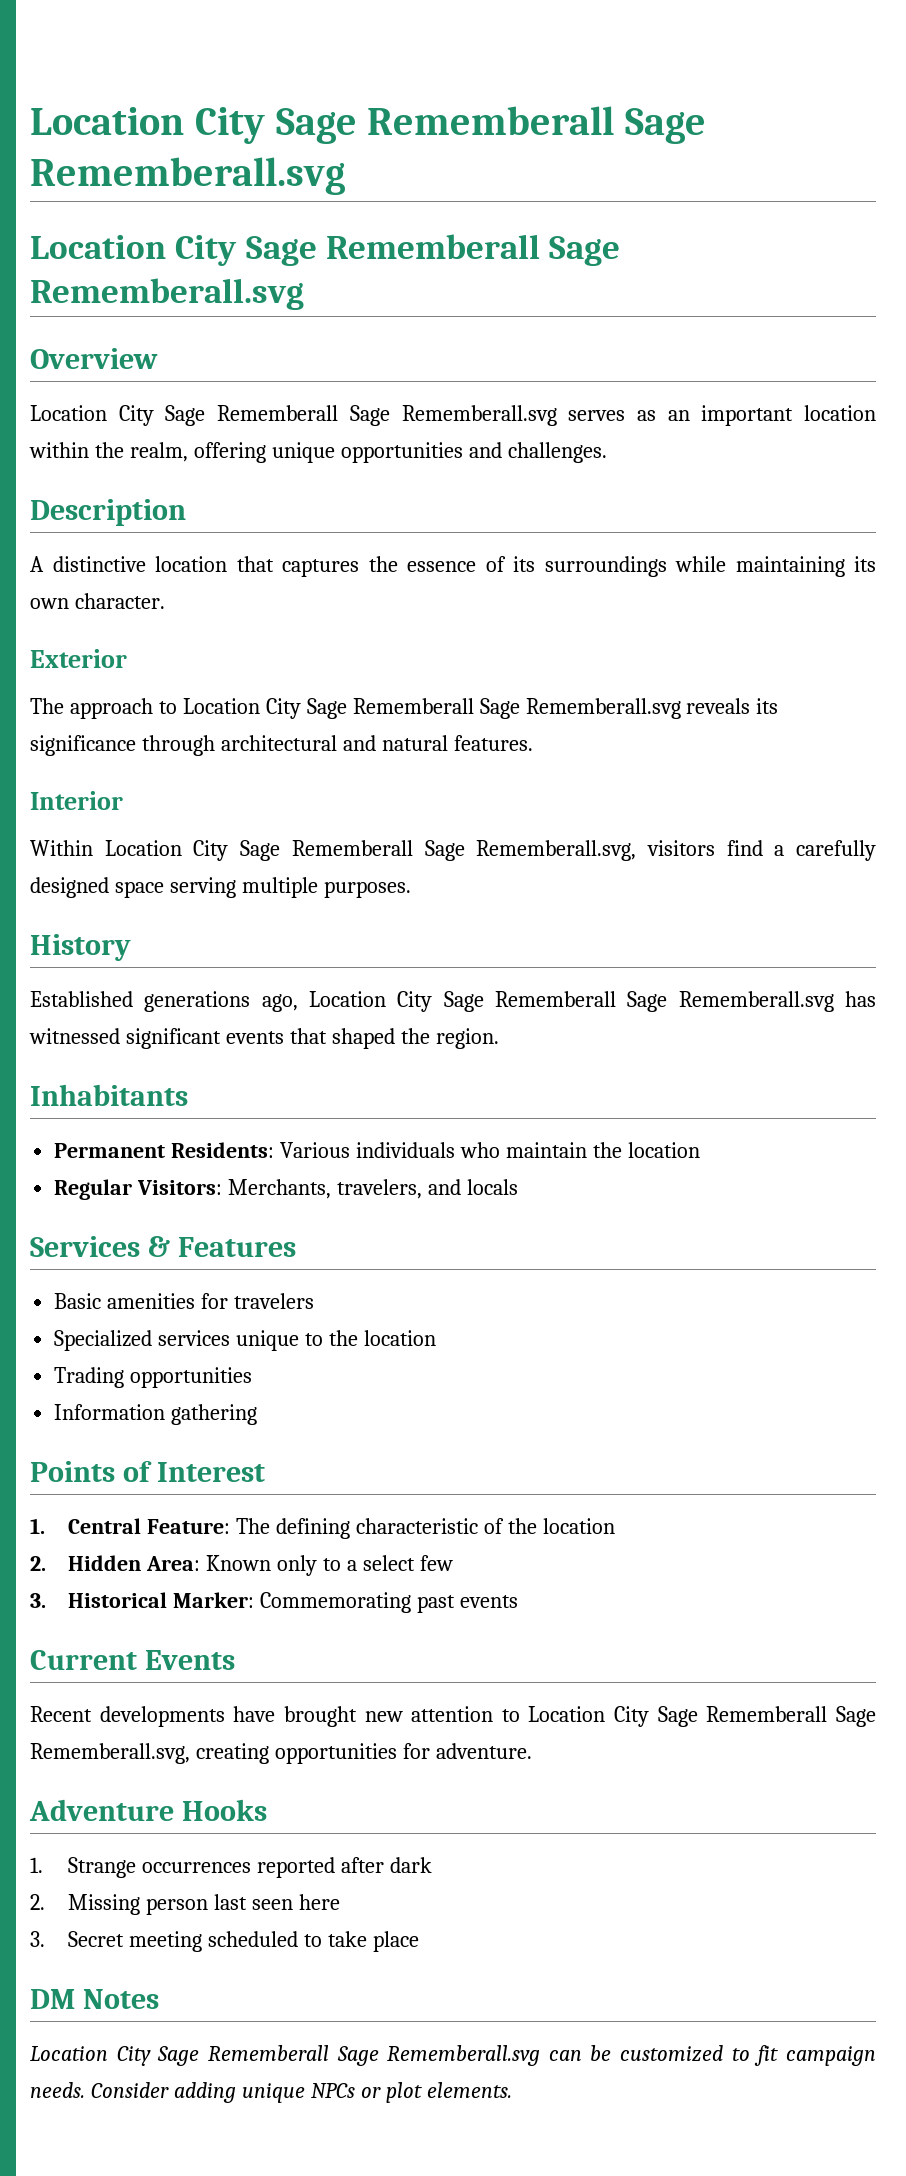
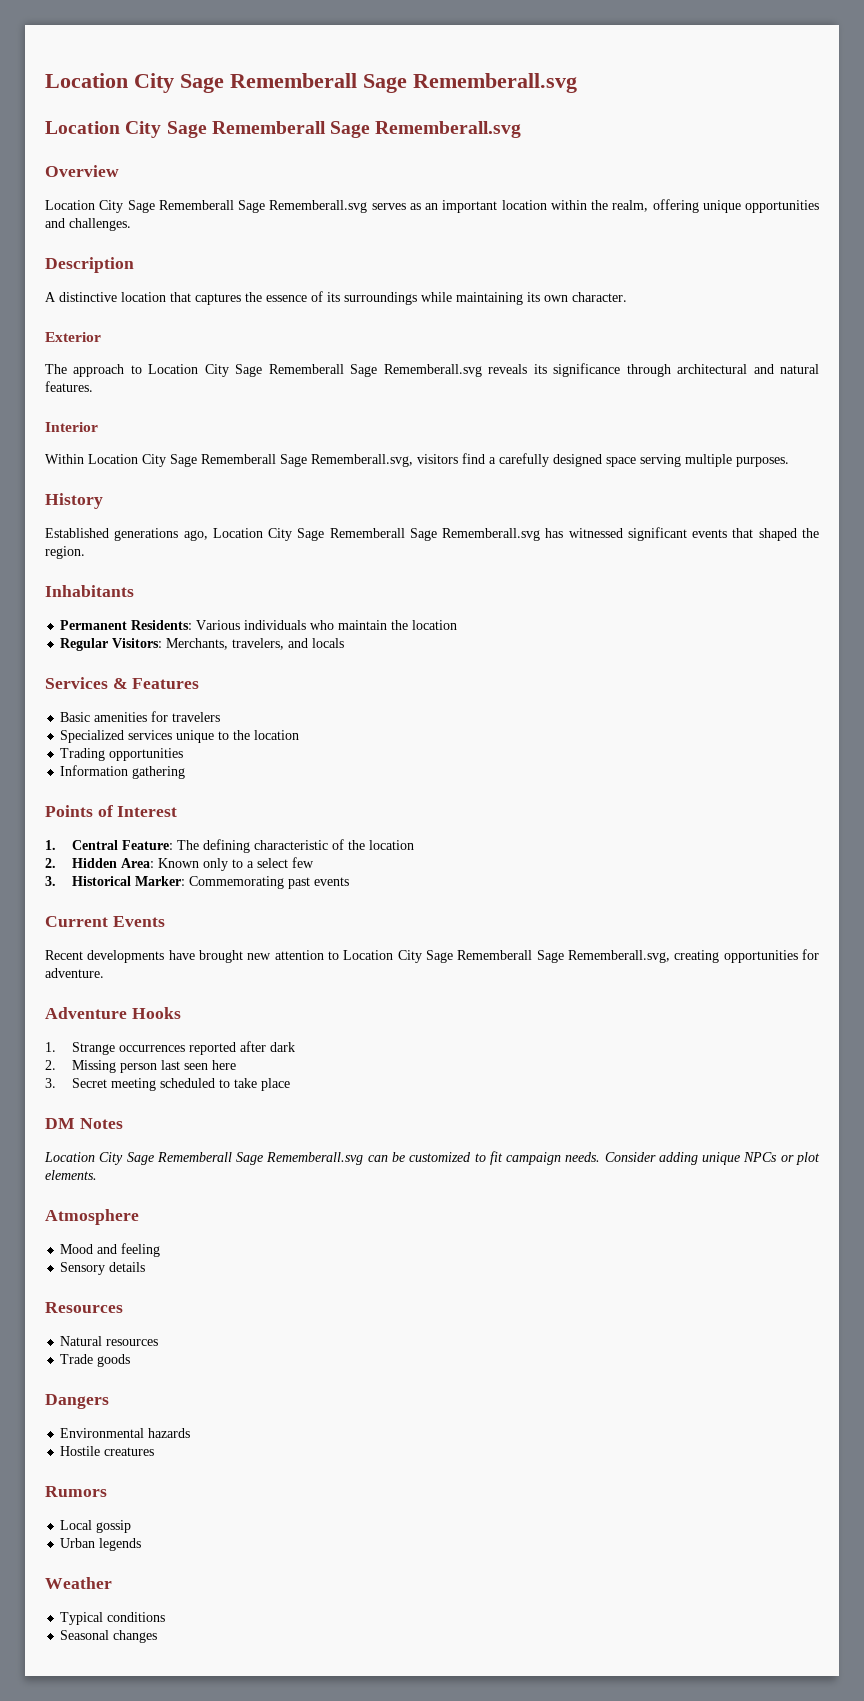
+ Atmosphere
+ Mood and feeling
+ Sensory details
+ Resources
+ Natural resources
+ Trade goods
+ Dangers
+ Environmental hazards
+ Hostile creatures
+ Rumors
+ Local gossip
+ Urban legends
+ Weather
+ Typical conditions
+ Seasonal changes

